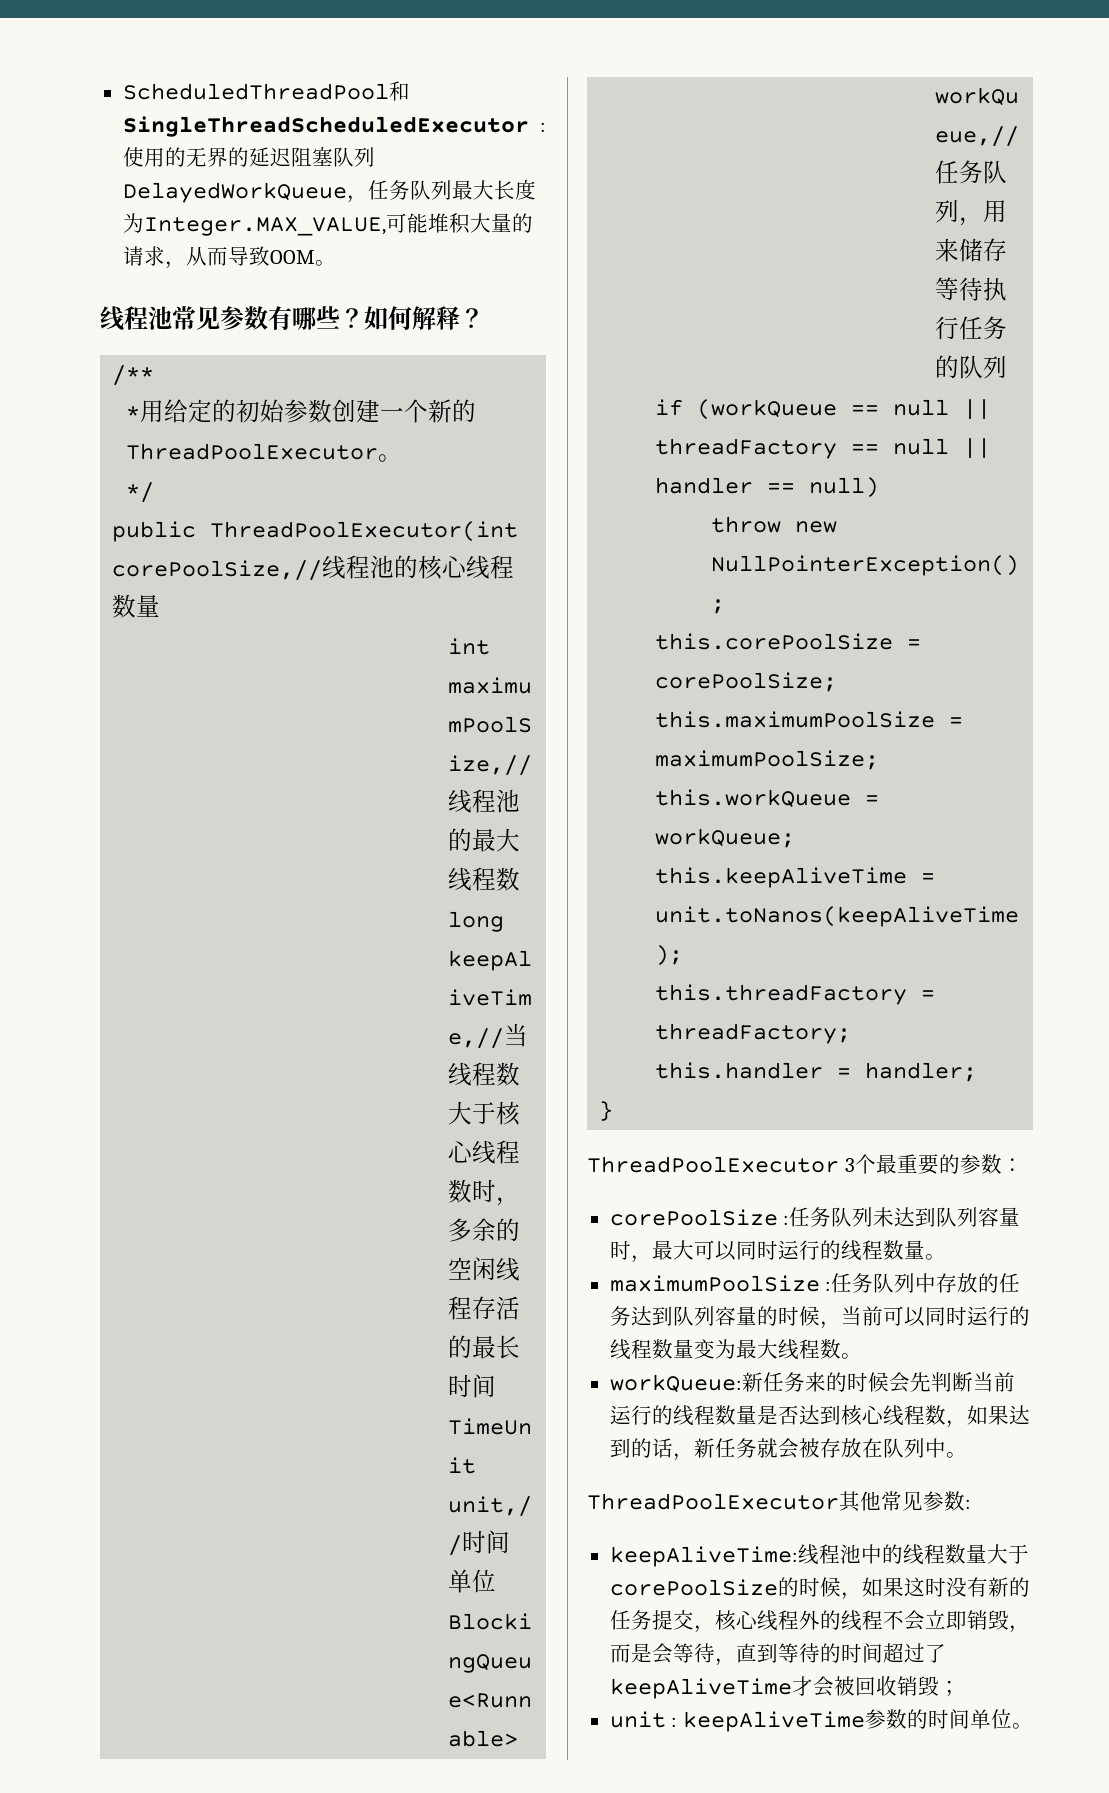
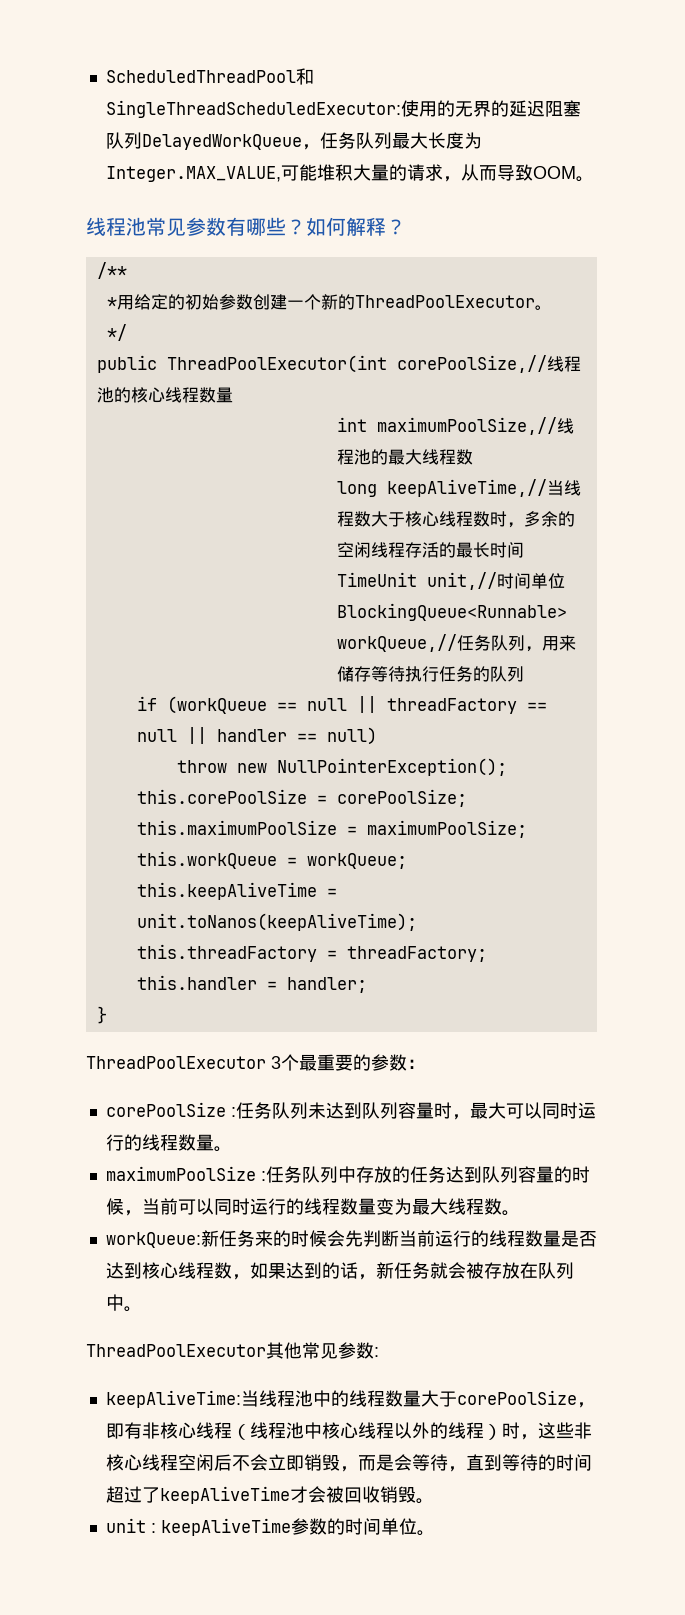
- ScheduledThreadPool和SingleThreadScheduledExecutor :使用的无界的延迟阻塞队列DelayedWorkQueue，任务队列最大长度为Integer.MAX_VALUE,可能堆积大量的请求，从而导致OOM。
+ ScheduledThreadPool和SingleThreadScheduledExecutor:使用的无界的延迟阻塞队列DelayedWorkQueue，任务队列最大长度为Integer.MAX_VALUE,可能堆积大量的请求，从而导致OOM。
- keepAliveTime:线程池中的线程数量大于corePoolSize的时候，如果这时没有新的任务提交，核心线程外的线程不会立即销毁，而是会等待，直到等待的时间超过了keepAliveTime才会被回收销毁；
+ keepAliveTime:当线程池中的线程数量大于corePoolSize，即有非核心线程（线程池中核心线程以外的线程）时，这些非核心线程空闲后不会立即销毁，而是会等待，直到等待的时间超过了keepAliveTime才会被回收销毁。

